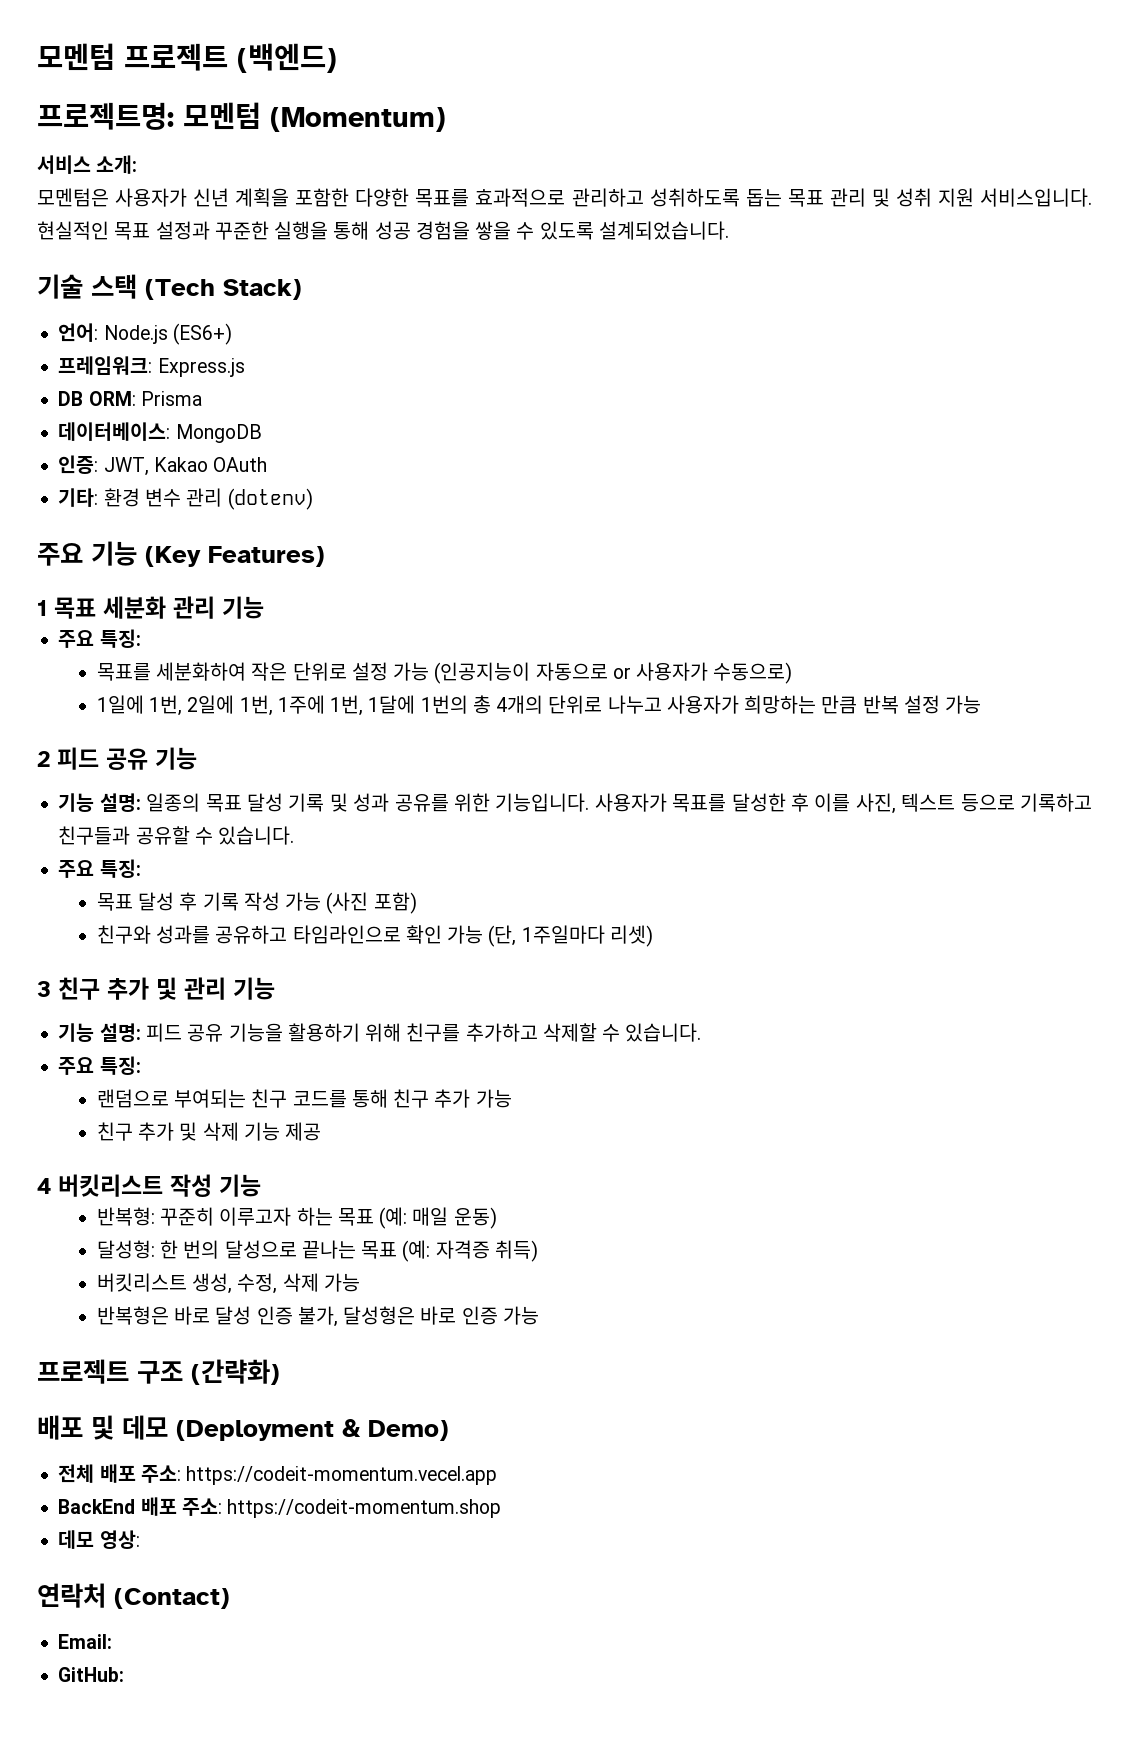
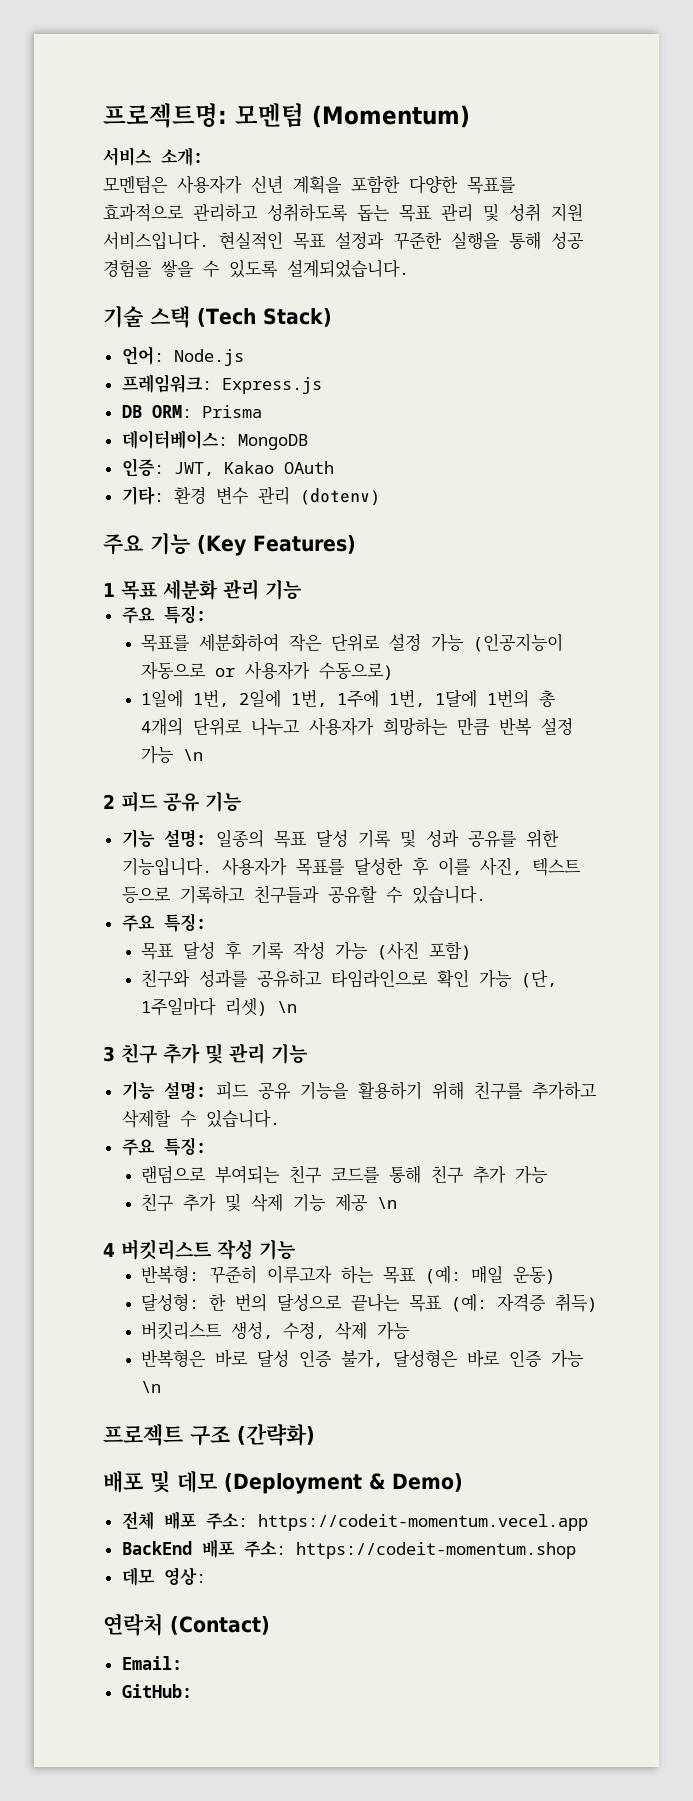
- 모멘텀 프로젝트 (백엔드)
- 언어: Node.js (ES6+)
+ 언어: Node.js
- 1일에 1번, 2일에 1번, 1주에 1번, 1달에 1번의 총 4개의 단위로 나누고 사용자가 희망하는 만큼 반복 설정 가능
+ 1일에 1번, 2일에 1번, 1주에 1번, 1달에 1번의 총 4개의 단위로 나누고 사용자가 희망하는 만큼 반복 설정 가능 \n
- 친구와 성과를 공유하고 타임라인으로 확인 가능 (단, 1주일마다 리셋)
+ 친구와 성과를 공유하고 타임라인으로 확인 가능 (단, 1주일마다 리셋) \n
- 친구 추가 및 삭제 기능 제공
+ 친구 추가 및 삭제 기능 제공 \n
- 반복형은 바로 달성 인증 불가, 달성형은 바로 인증 가능
+ 반복형은 바로 달성 인증 불가, 달성형은 바로 인증 가능 \n

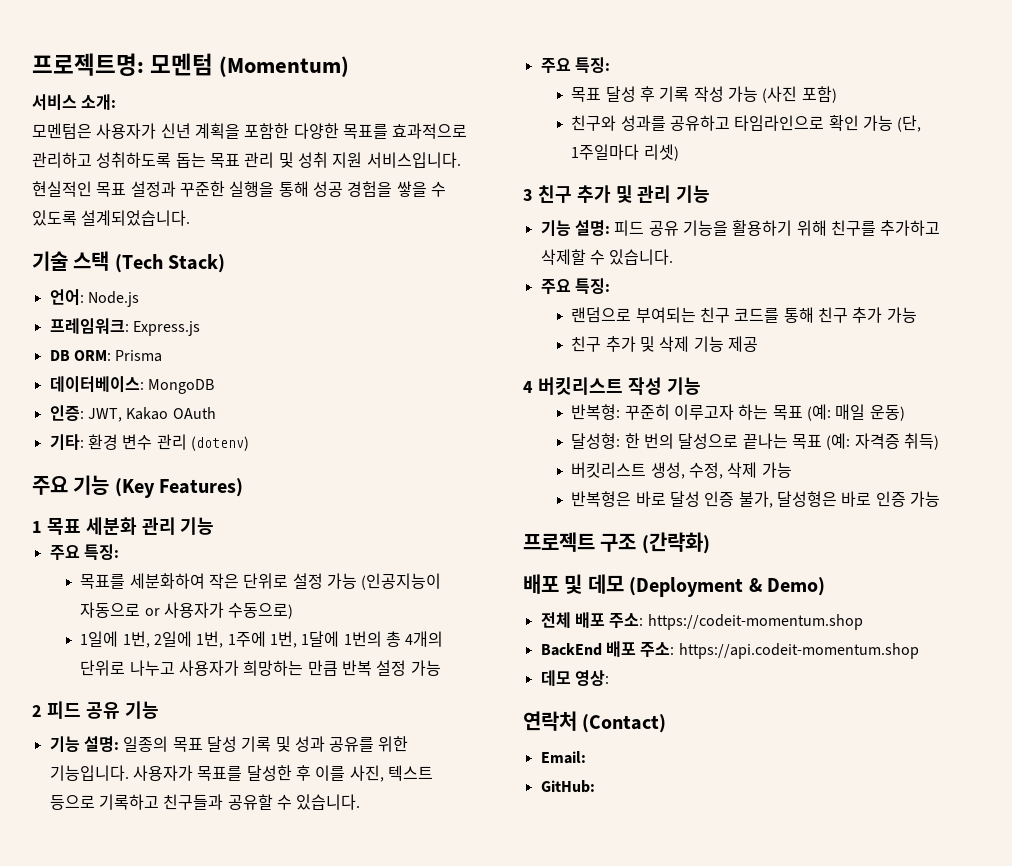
- 1일에 1번, 2일에 1번, 1주에 1번, 1달에 1번의 총 4개의 단위로 나누고 사용자가 희망하는 만큼 반복 설정 가능 \n
+ 1일에 1번, 2일에 1번, 1주에 1번, 1달에 1번의 총 4개의 단위로 나누고 사용자가 희망하는 만큼 반복 설정 가능
- 친구와 성과를 공유하고 타임라인으로 확인 가능 (단, 1주일마다 리셋) \n
+ 친구와 성과를 공유하고 타임라인으로 확인 가능 (단, 1주일마다 리셋)
- 친구 추가 및 삭제 기능 제공 \n
+ 친구 추가 및 삭제 기능 제공
- 반복형은 바로 달성 인증 불가, 달성형은 바로 인증 가능 \n
+ 반복형은 바로 달성 인증 불가, 달성형은 바로 인증 가능
- 전체 배포 주소: https://codeit-momentum.vecel.app
+ 전체 배포 주소: https://codeit-momentum.shop
- BackEnd 배포 주소: https://codeit-momentum.shop
+ BackEnd 배포 주소: https://api.codeit-momentum.shop

